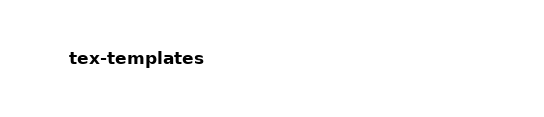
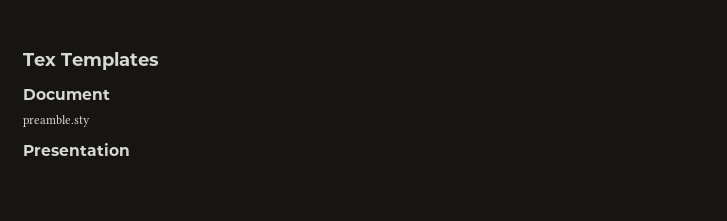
- tex-templates
+ Tex Templates
+ Document
+ preamble.sty
+ Presentation

